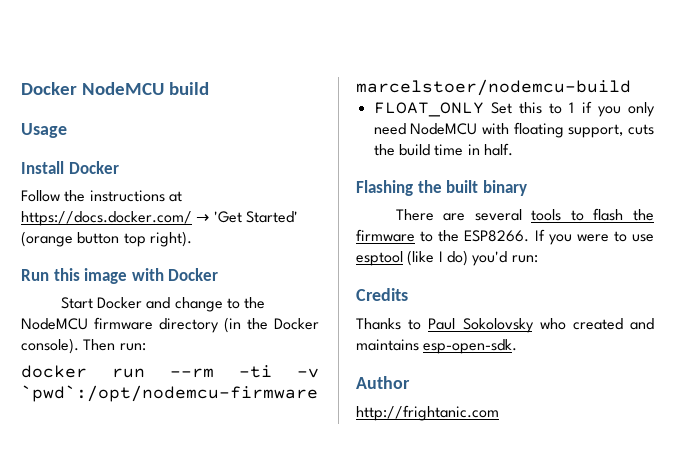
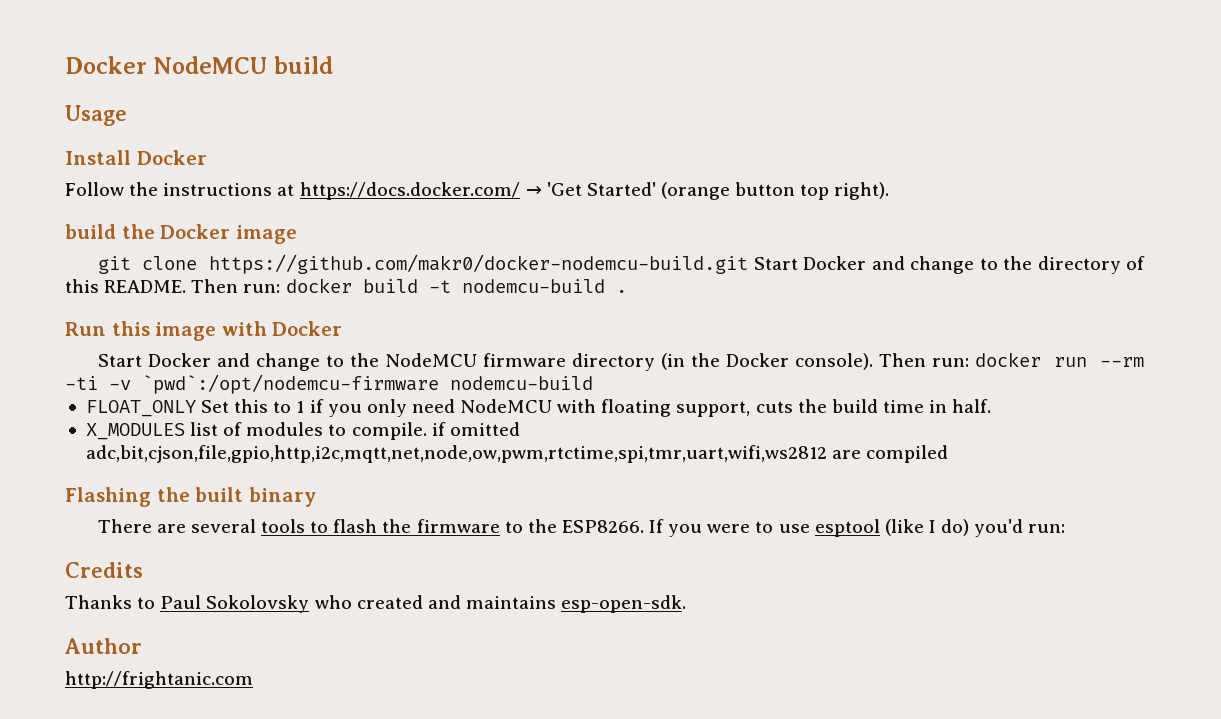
+ build the Docker image
+ git clone https://github.com/makr0/docker-nodemcu-build.git Start Docker and change to the directory of this README. Then run: docker build -t nodemcu-build .
- Then run:
- docker run --rm -ti -v `pwd`:/opt/nodemcu-firmware marcelstoer/nodemcu-build
+ Then run: docker run --rm -ti -v `pwd`:/opt/nodemcu-firmware nodemcu-build
+ X_MODULES list of modules to compile. if omitted adc,bit,cjson,file,gpio,http,i2c,mqtt,net,node,ow,pwm,rtctime,spi,tmr,uart,wifi,ws2812 are compiled

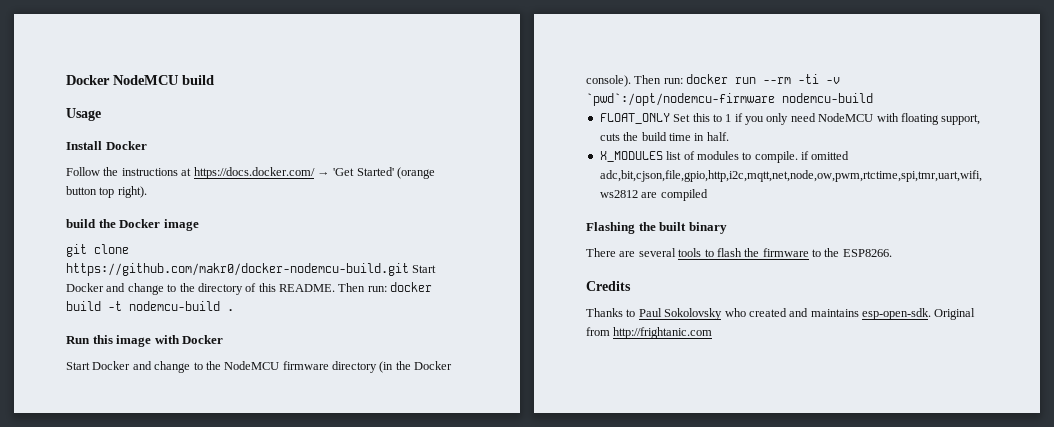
- If you were to use esptool (like I do) you'd run:
- Thanks to Paul Sokolovsky who created and maintains esp-open-sdk.
- Author
- http://frightanic.com
+ Thanks to Paul Sokolovsky who created and maintains esp-open-sdk. Original from http://frightanic.com

